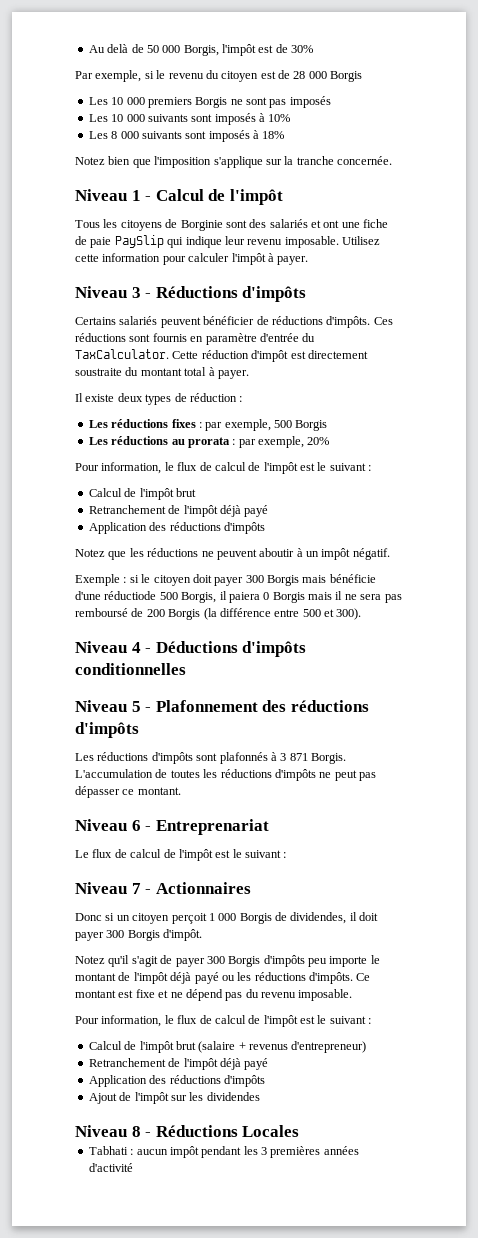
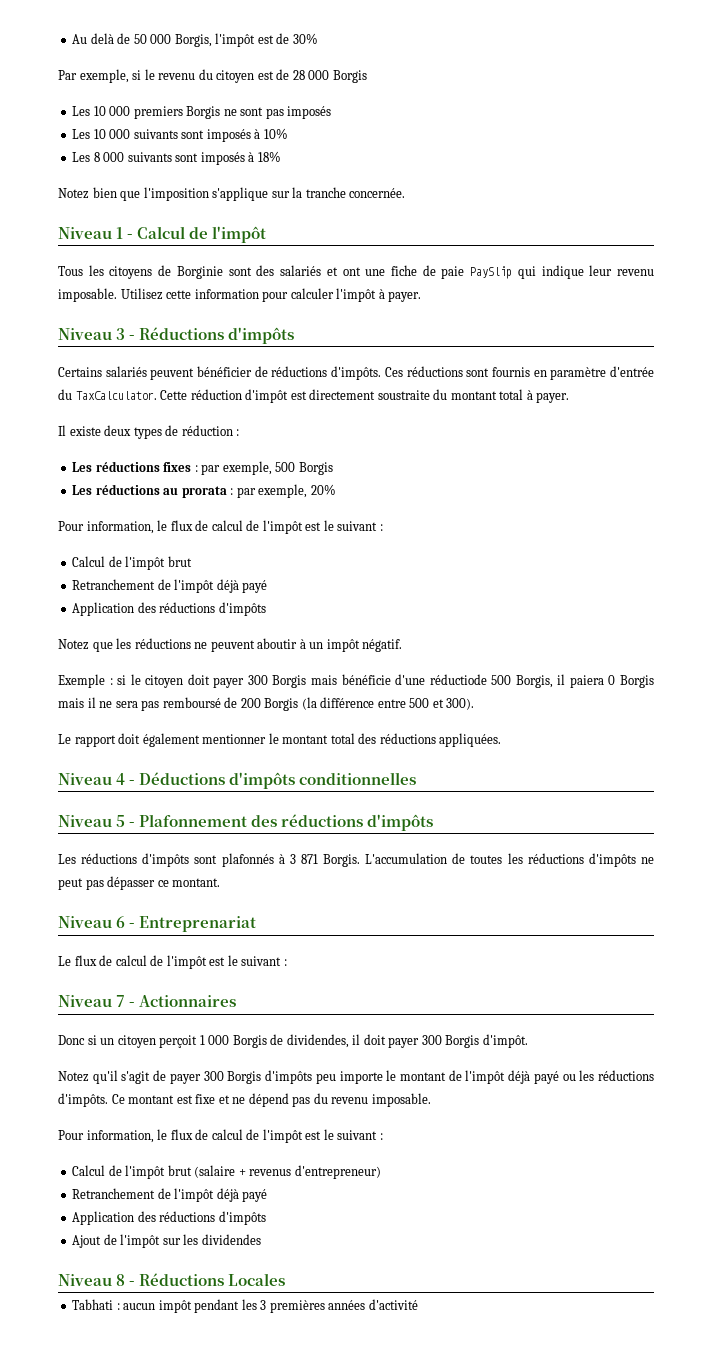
+ Le rapport doit également mentionner le montant total des réductions appliquées.

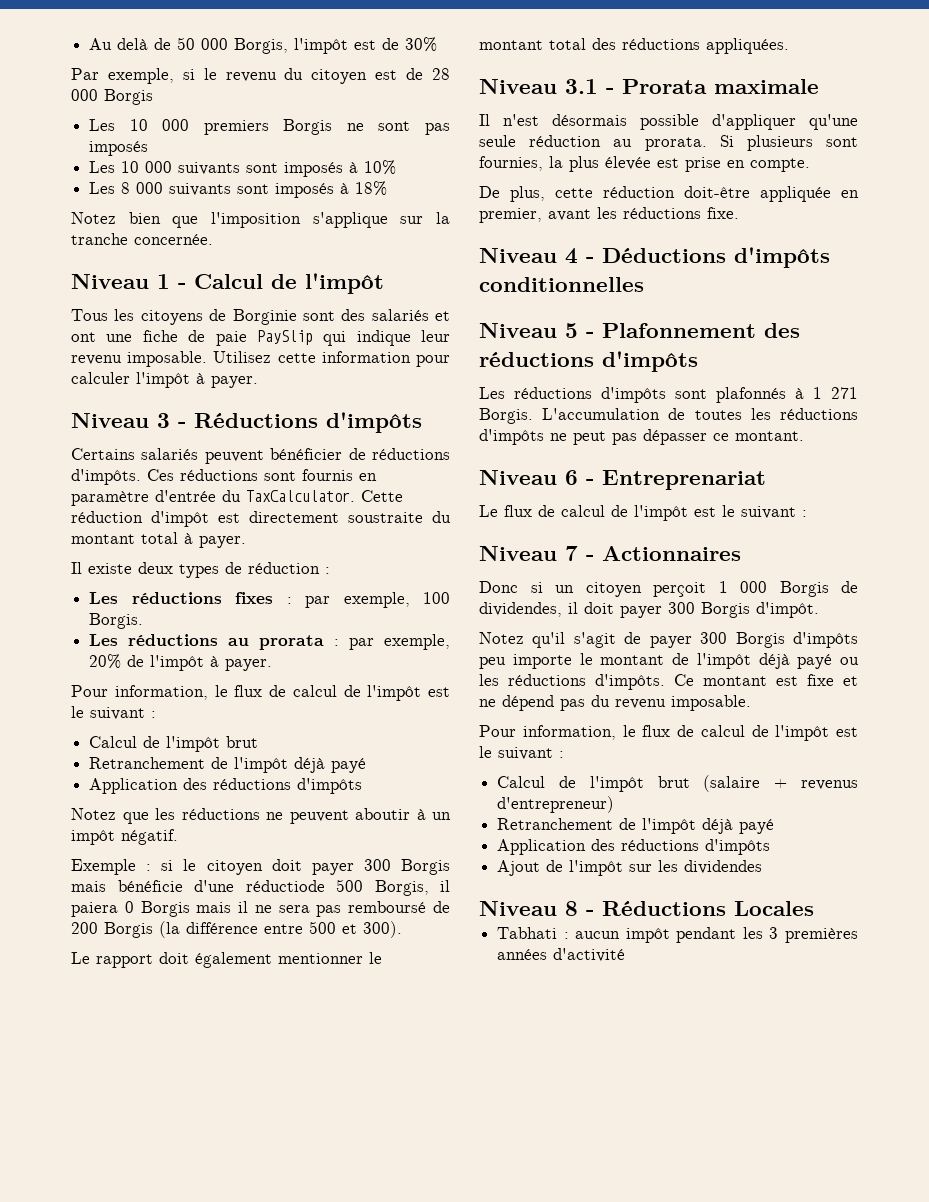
- Les réductions fixes : par exemple, 500 Borgis
+ Les réductions fixes : par exemple, 100 Borgis.
- Les réductions au prorata : par exemple, 20%
+ Les réductions au prorata : par exemple, 20% de l'impôt à payer.
+ Niveau 3.1 - Prorata maximale
+ Il n'est désormais possible d'appliquer qu'une seule réduction au prorata. Si plusieurs sont fournies, la plus élevée est prise en compte.
+ De plus, cette réduction doit-être appliquée en premier, avant les réductions fixe.
- Les réductions d'impôts sont plafonnés à 3 871 Borgis.
+ Les réductions d'impôts sont plafonnés à 1 271 Borgis.

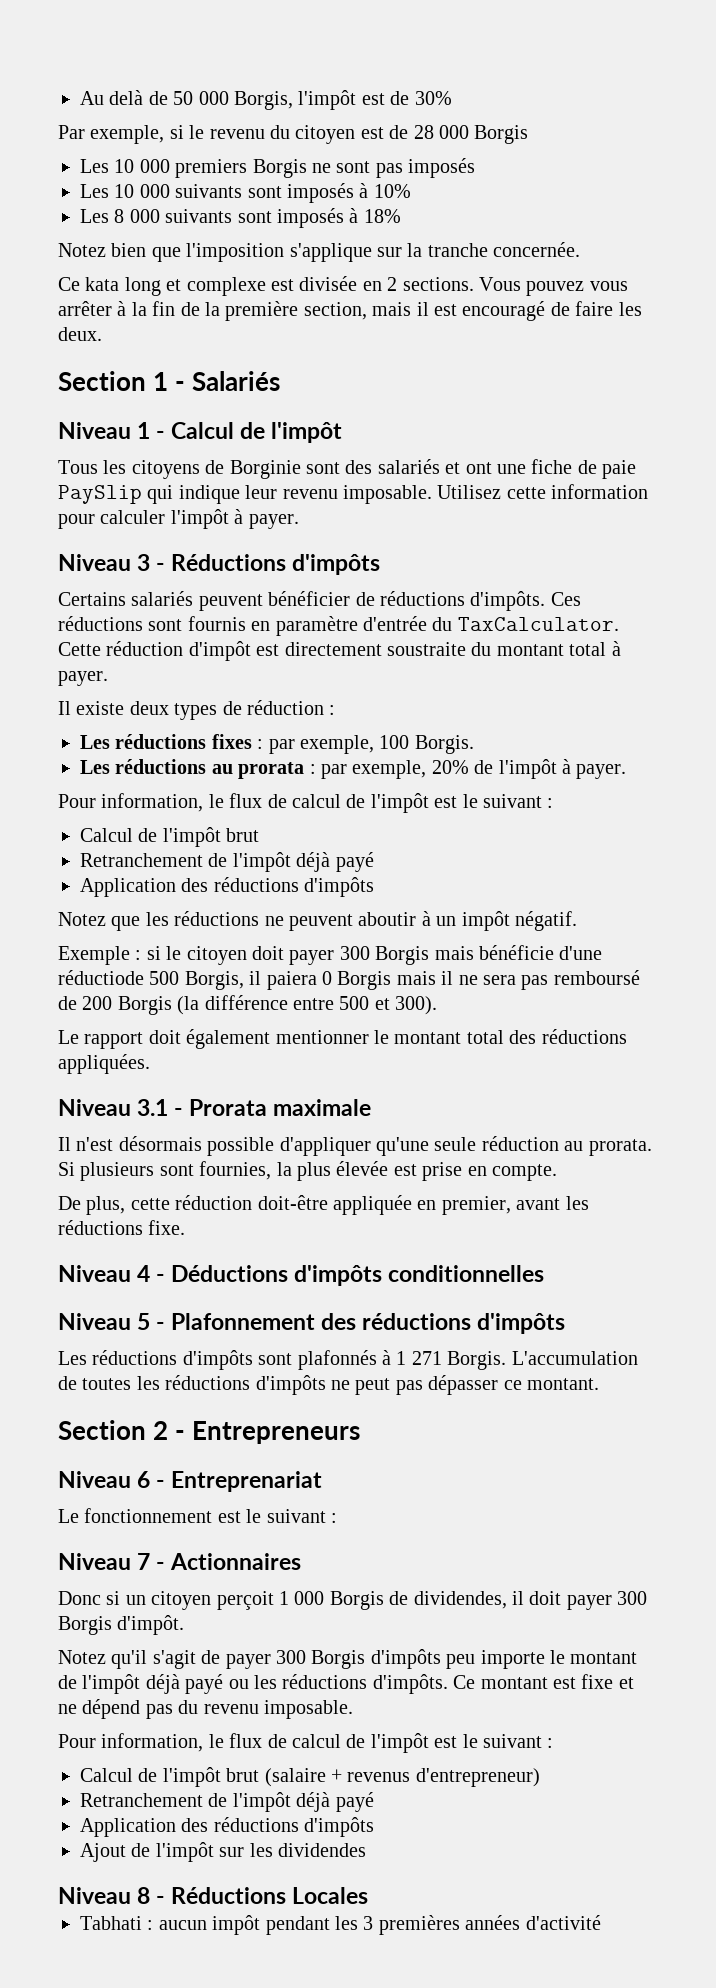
+ Ce kata long et complexe est divisée en 2 sections. Vous pouvez vous arrêter à la fin de la première section, mais il est encouragé de faire les deux.
+ Section 1 - Salariés
+ Section 2 - Entrepreneurs
- Le flux de calcul de l'impôt est le suivant :
+ Le fonctionnement est le suivant :

